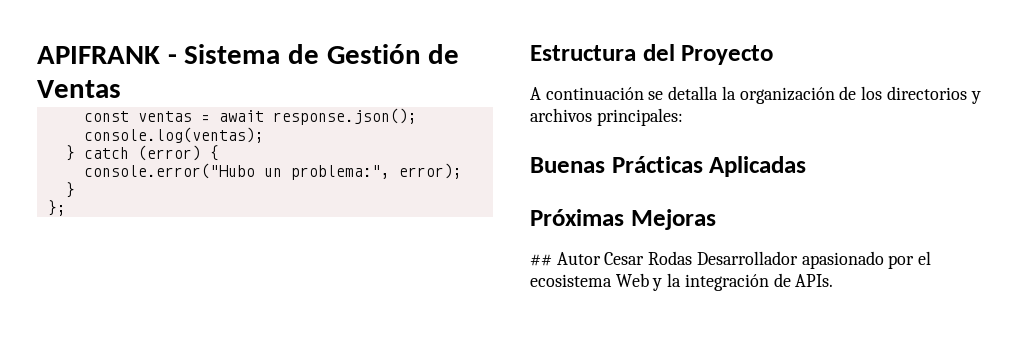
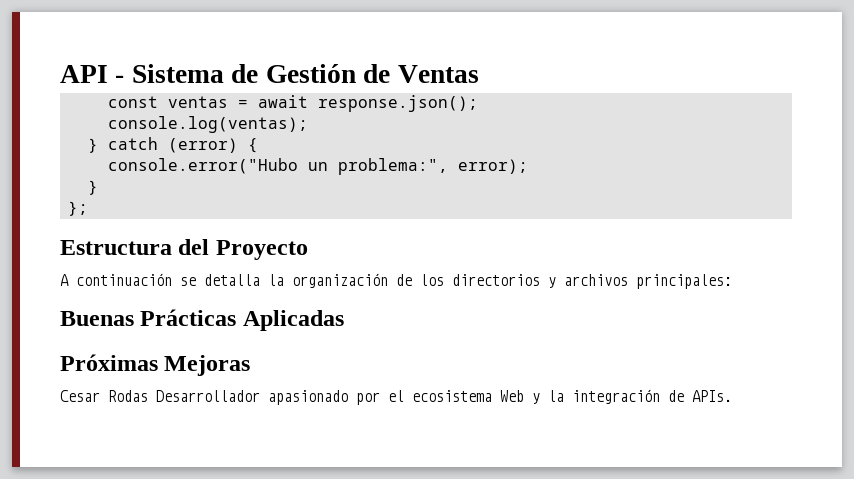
- APIFRANK - Sistema de Gestión de Ventas
+ API - Sistema de Gestión de Ventas
- ## Autor Cesar Rodas Desarrollador apasionado por el ecosistema Web y la integración de APIs.
+ Cesar Rodas Desarrollador apasionado por el ecosistema Web y la integración de APIs.

